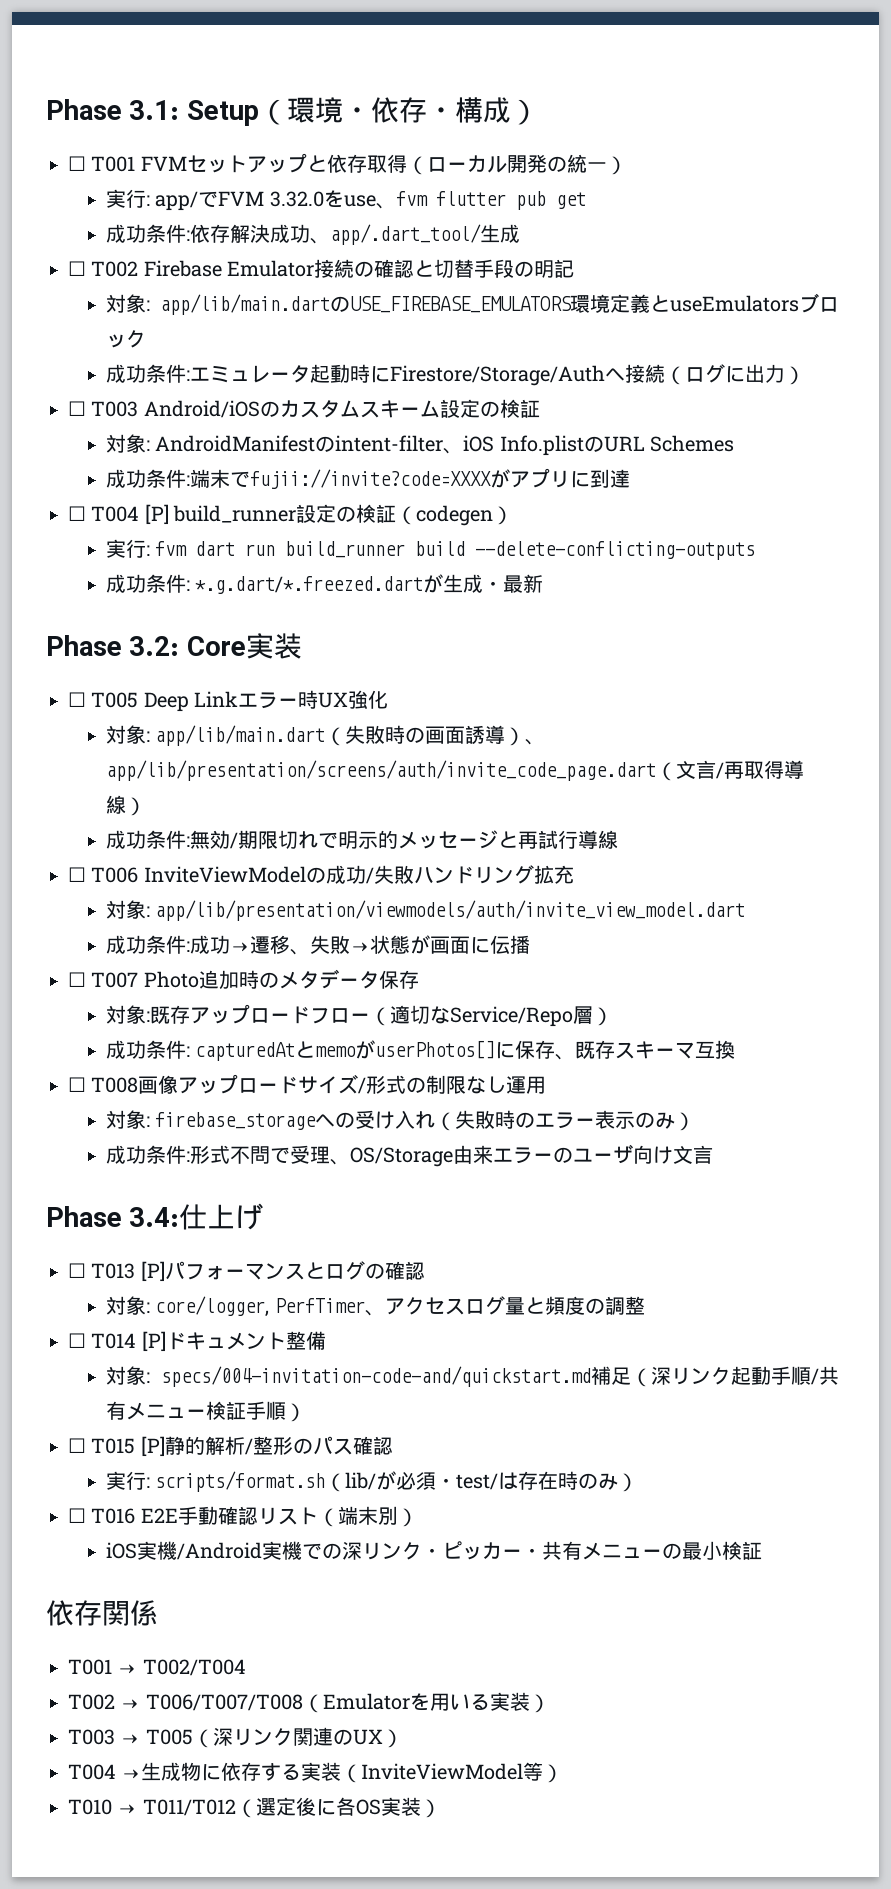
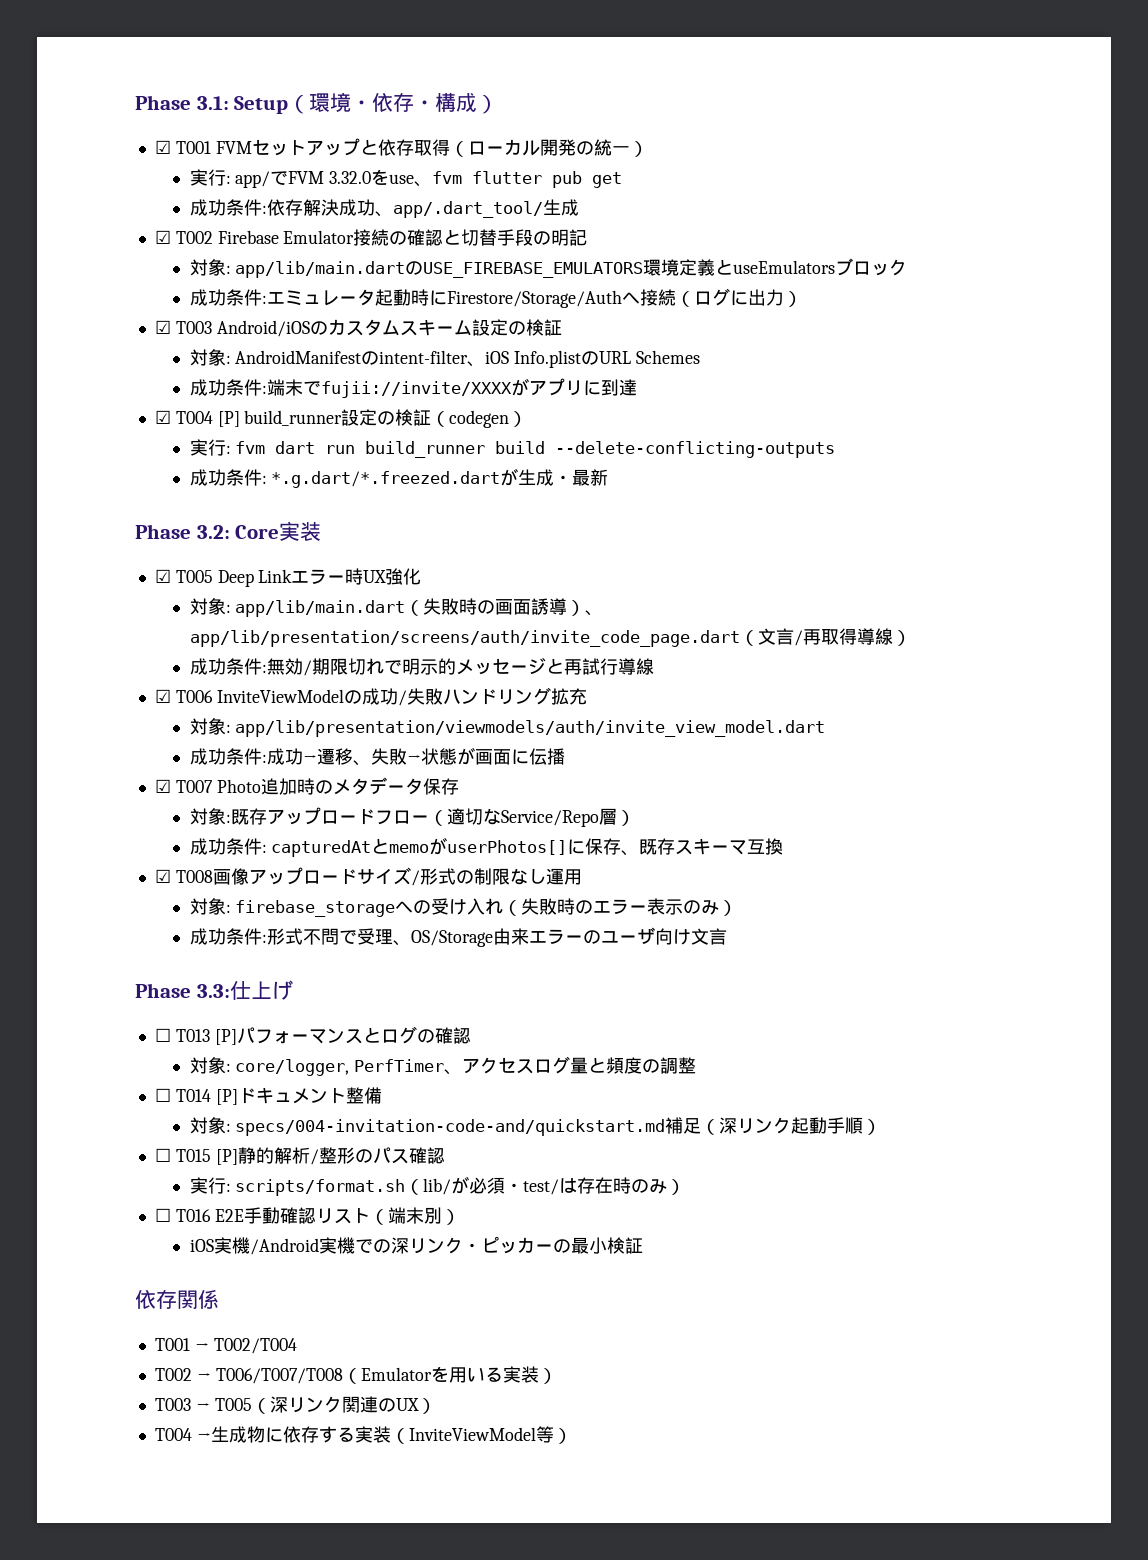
- ☐ T001 FVMセットアップと依存取得（ローカル開発の統一）
+ ☑ T001 FVMセットアップと依存取得（ローカル開発の統一）
- ☐ T002 Firebase Emulator接続の確認と切替手段の明記
+ ☑ T002 Firebase Emulator接続の確認と切替手段の明記
- ☐ T003 Android/iOSのカスタムスキーム設定の検証
+ ☑ T003 Android/iOSのカスタムスキーム設定の検証
- 成功条件:端末でfujii://invite?code=XXXXがアプリに到達
+ 成功条件:端末でfujii://invite/XXXXがアプリに到達
- ☐ T004 [P] build_runner設定の検証（codegen）
+ ☑ T004 [P] build_runner設定の検証（codegen）
- ☐ T005 Deep Linkエラー時UX強化
+ ☑ T005 Deep Linkエラー時UX強化
- ☐ T006 InviteViewModelの成功/失敗ハンドリング拡充
+ ☑ T006 InviteViewModelの成功/失敗ハンドリング拡充
- ☐ T007 Photo追加時のメタデータ保存
+ ☑ T007 Photo追加時のメタデータ保存
- ☐ T008画像アップロードサイズ/形式の制限なし運用
+ ☑ T008画像アップロードサイズ/形式の制限なし運用
- Phase 3.4:仕上げ
+ Phase 3.3:仕上げ
- 対象: specs/004-invitation-code-and/quickstart.md補足（深リンク起動手順/共有メニュー検証手順）
+ 対象: specs/004-invitation-code-and/quickstart.md補足（深リンク起動手順）
- iOS実機/Android実機での深リンク・ピッカー・共有メニューの最小検証
+ iOS実機/Android実機での深リンク・ピッカーの最小検証
- T010 → T011/T012（選定後に各OS実装）

